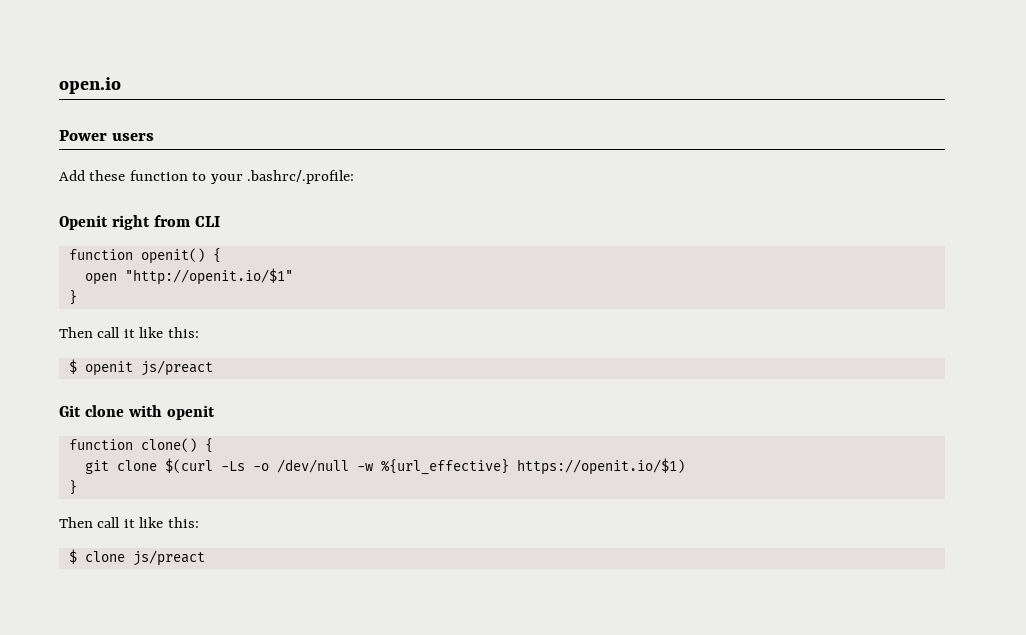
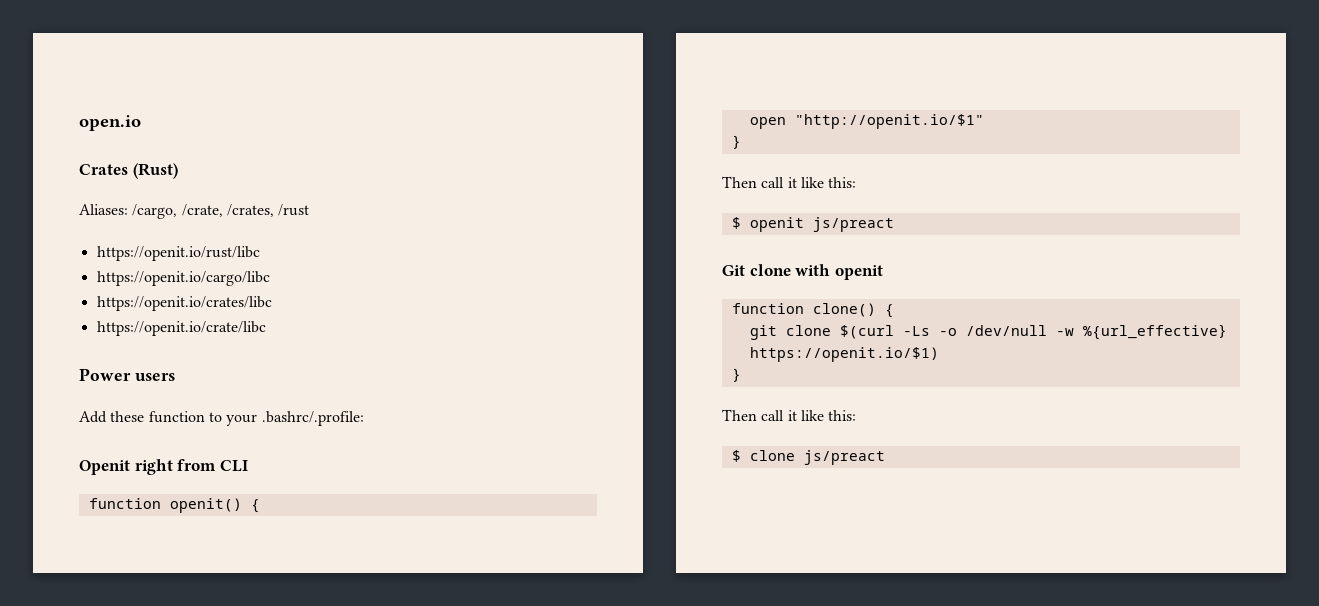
+ Crates (Rust)
+ Aliases: /cargo, /crate, /crates, /rust
+ https://openit.io/rust/libc
+ https://openit.io/cargo/libc
+ https://openit.io/crates/libc
+ https://openit.io/crate/libc

